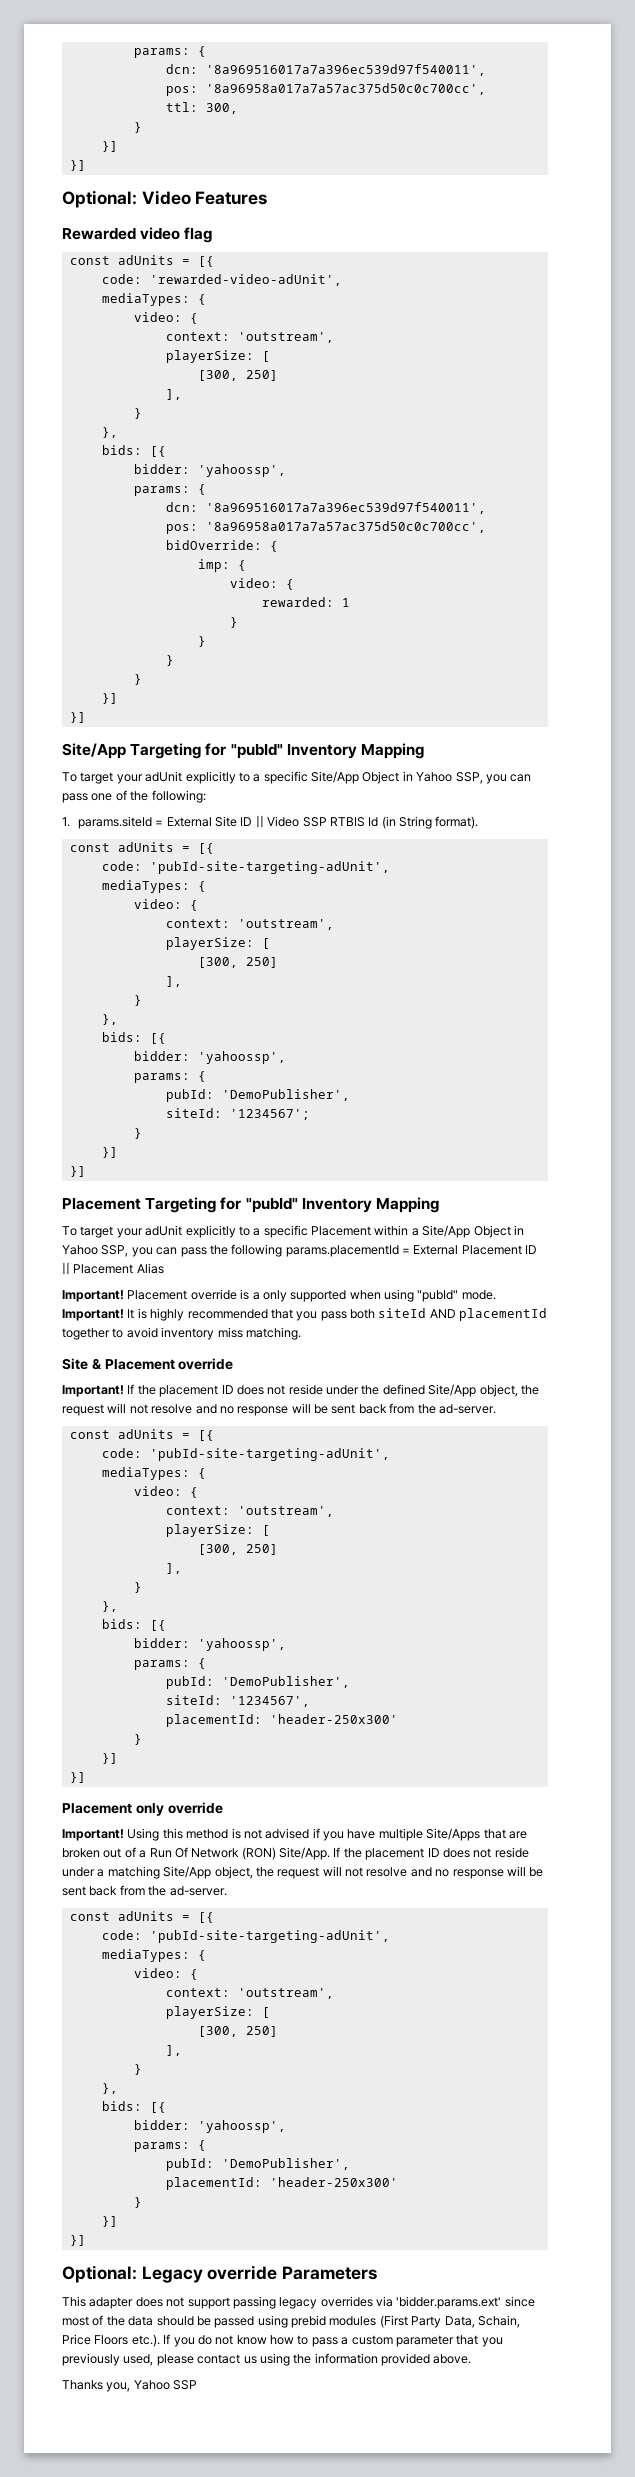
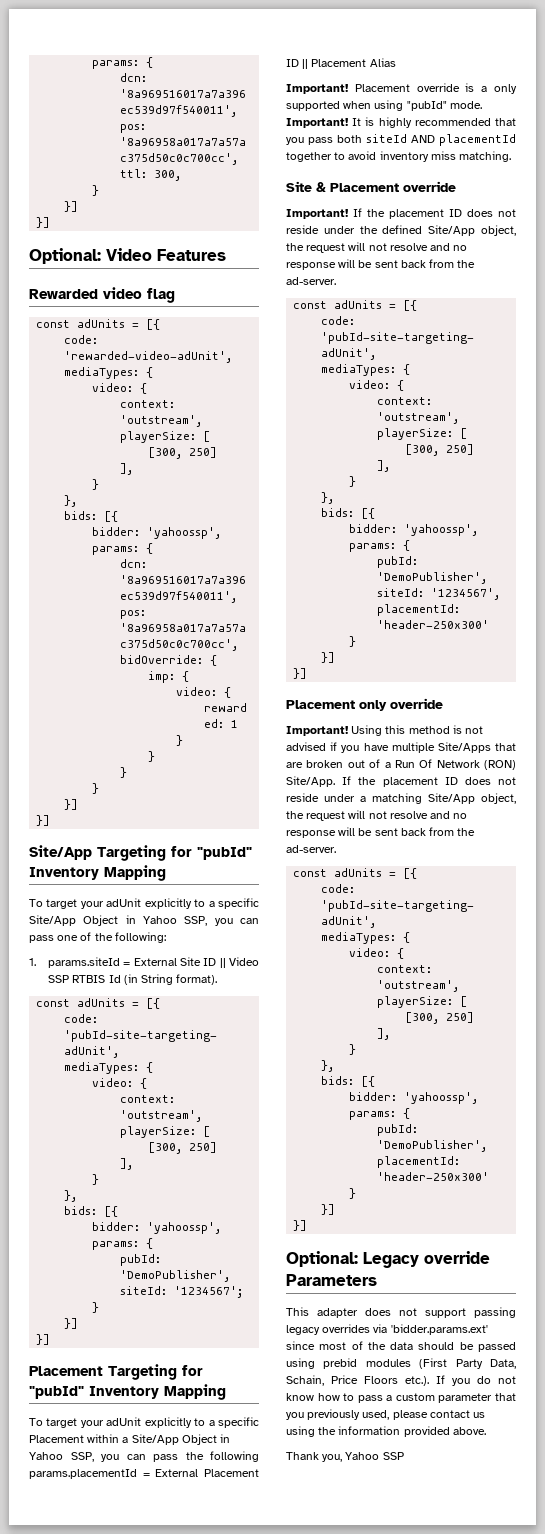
- Thanks you, Yahoo SSP
+ Thank you, Yahoo SSP

